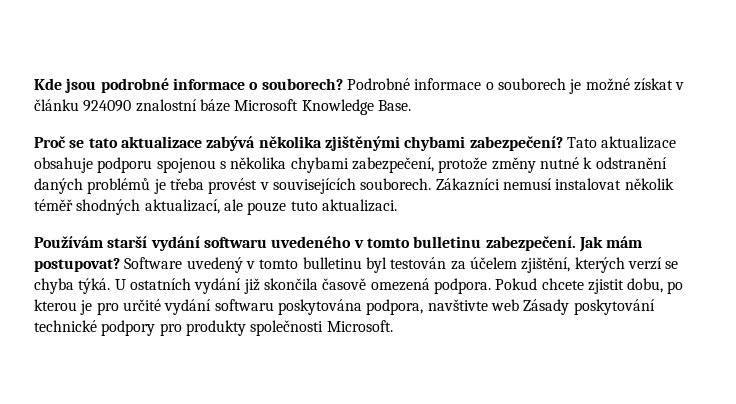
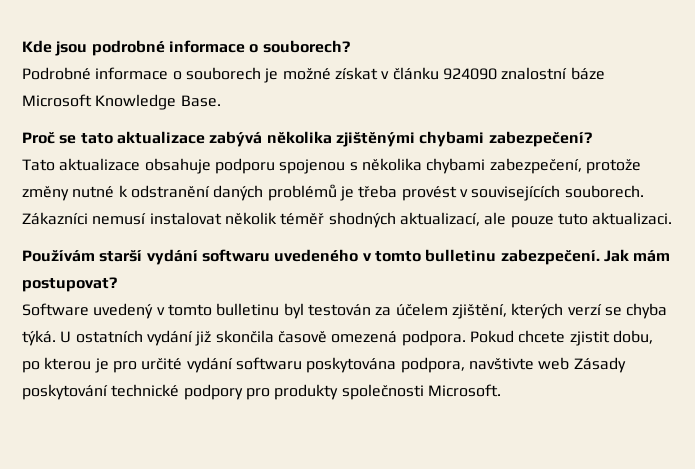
- Kde jsou podrobné informace o souborech? Podrobné informace o souborech je možné získat v článku 924090 znalostní báze Microsoft Knowledge Base.
+ Kde jsou podrobné informace o souborech?
+ Podrobné informace o souborech je možné získat v článku 924090 znalostní báze Microsoft Knowledge Base.
- Proč se tato aktualizace zabývá několika zjištěnými chybami zabezpečení? Tato aktualizace obsahuje podporu spojenou s několika chybami zabezpečení, protože změny nutné k odstranění daných problémů je třeba provést v souvisejících souborech.
+ Proč se tato aktualizace zabývá několika zjištěnými chybami zabezpečení?
+ Tato aktualizace obsahuje podporu spojenou s několika chybami zabezpečení, protože změny nutné k odstranění daných problémů je třeba provést v souvisejících souborech.
- Jak mám postupovat? Software uvedený v tomto bulletinu byl testován za účelem zjištění, kterých verzí se chyba týká.
+ Jak mám postupovat?
+ Software uvedený v tomto bulletinu byl testován za účelem zjištění, kterých verzí se chyba týká.

